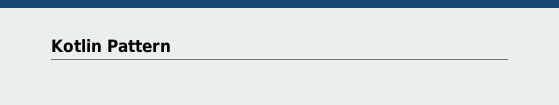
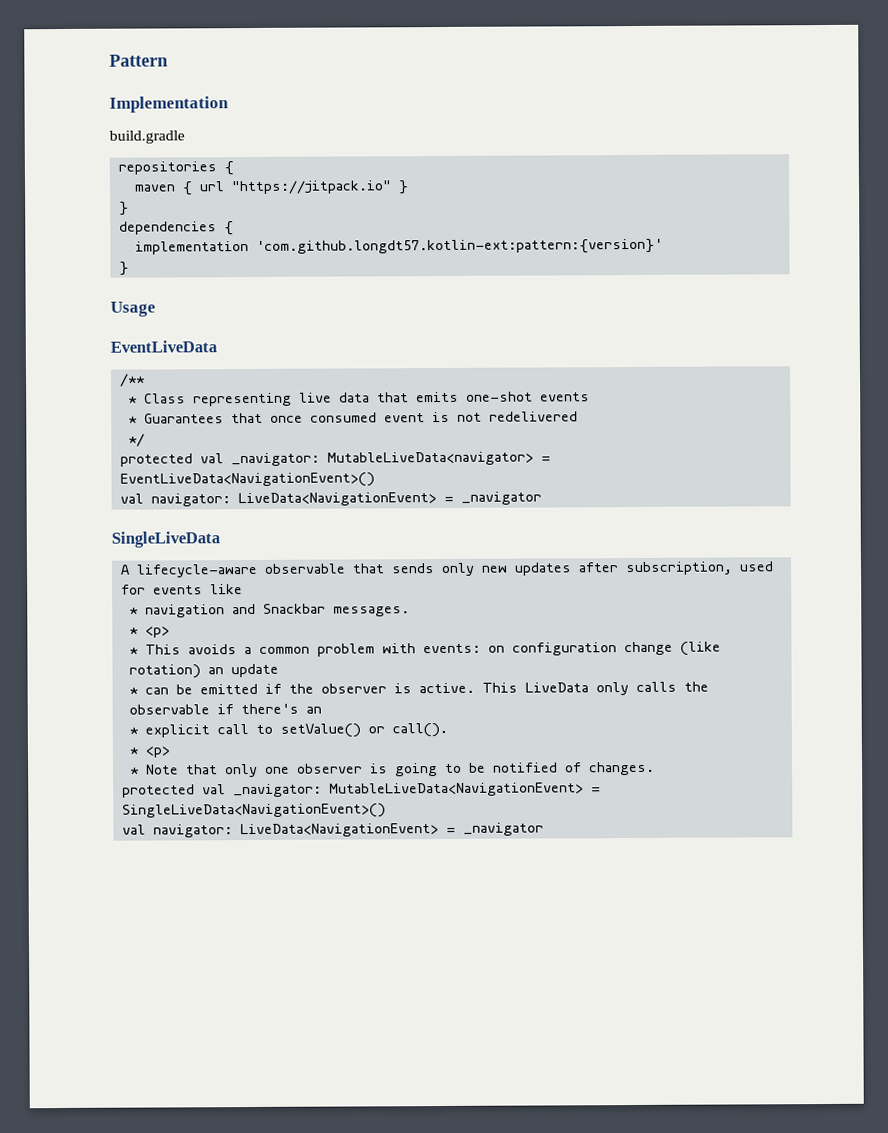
- Kotlin Pattern
+ Pattern
+ Implementation
+ build.gradle
+ repositories {
+ maven { url "https://jitpack.io" }
+ }
+ dependencies {
+ implementation 'com.github.longdt57.kotlin-ext:pattern:{version}'
+ }
+ Usage
+ EventLiveData
+ /**
+ * Class representing live data that emits one-shot events
+ * Guarantees that once consumed event is not redelivered
+ */
+ protected val _navigator: MutableLiveData<navigator> = EventLiveData<NavigationEvent>()
+ val navigator: LiveData<NavigationEvent> = _navigator
+ SingleLiveData
+ A lifecycle-aware observable that sends only new updates after subscription, used for events like
+ * navigation and Snackbar messages.
+ * <p>
+ * This avoids a common problem with events: on configuration change (like rotation) an update
+ * can be emitted if the observer is active. This LiveData only calls the observable if there's an
+ * explicit call to setValue() or call().
+ * <p>
+ * Note that only one observer is going to be notified of changes.
+ protected val _navigator: MutableLiveData<NavigationEvent> = SingleLiveData<NavigationEvent>()
+ val navigator: LiveData<NavigationEvent> = _navigator

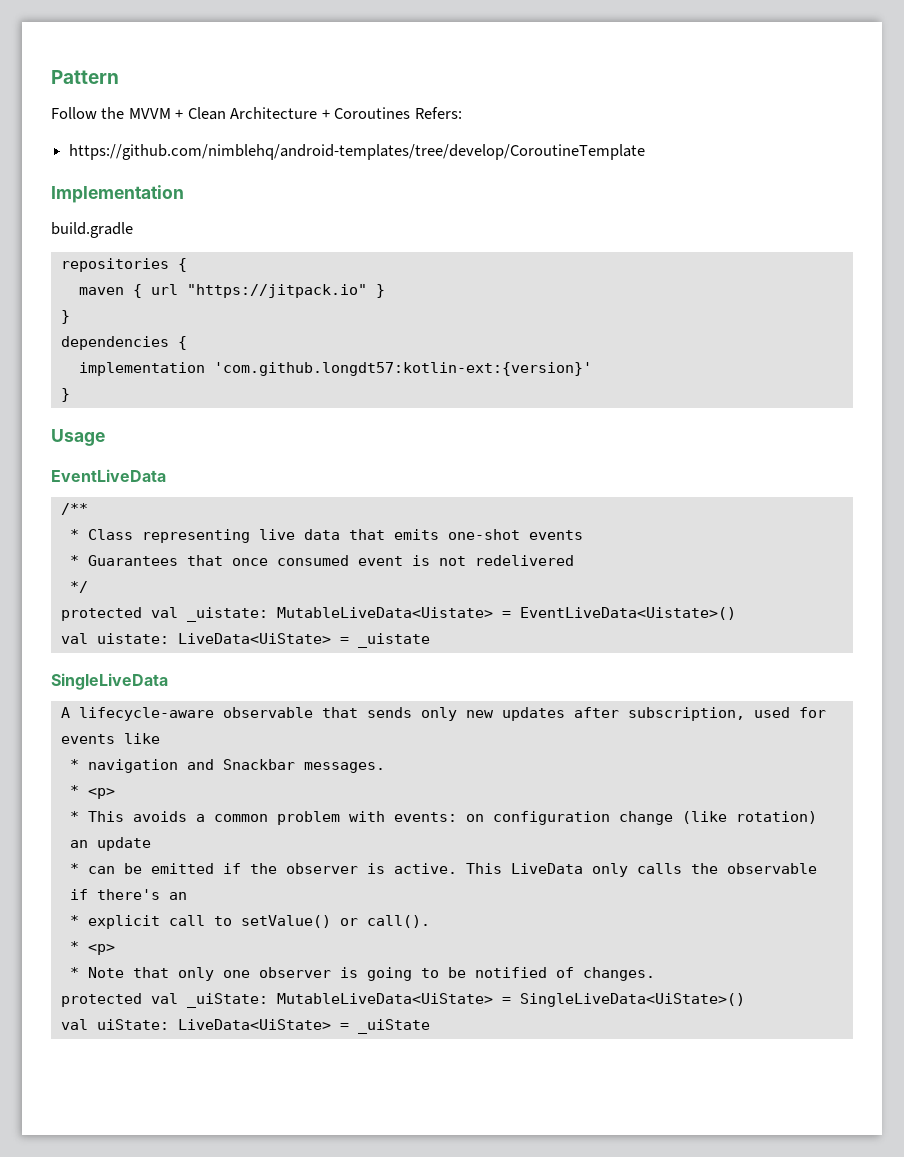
+ Follow the MVVM + Clean Architecture + Coroutines Refers:
+ https://github.com/nimblehq/android-templates/tree/develop/CoroutineTemplate
- implementation 'com.github.longdt57.kotlin-ext:pattern:{version}'
+ implementation 'com.github.longdt57:kotlin-ext:{version}'
- protected val _navigator: MutableLiveData<navigator> = EventLiveData<NavigationEvent>()
- val navigator: LiveData<NavigationEvent> = _navigator
+ protected val _uistate: MutableLiveData<Uistate> = EventLiveData<Uistate>()
+ val uistate: LiveData<UiState> = _uistate
- protected val _navigator: MutableLiveData<NavigationEvent> = SingleLiveData<NavigationEvent>()
- val navigator: LiveData<NavigationEvent> = _navigator
+ protected val _uiState: MutableLiveData<UiState> = SingleLiveData<UiState>()
+ val uiState: LiveData<UiState> = _uiState

